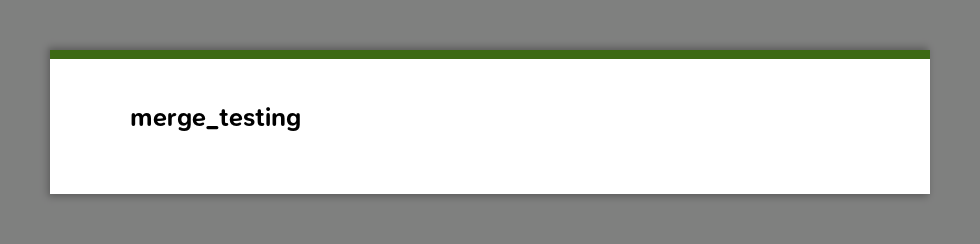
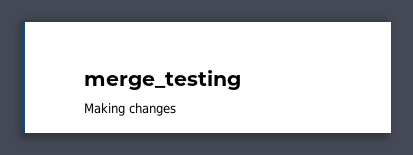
+ Making changes

